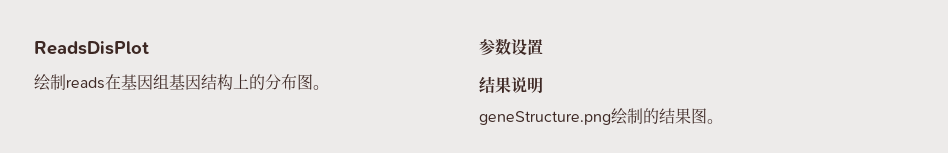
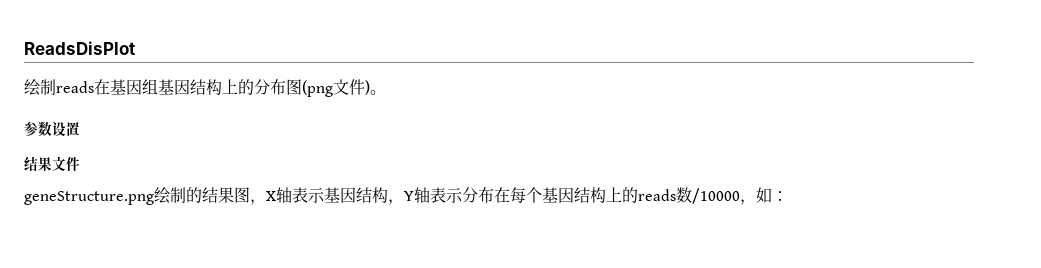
- 绘制reads在基因组基因结构上的分布图。
+ 绘制reads在基因组基因结构上的分布图(png文件)。
- 结果说明
+ 结果文件
- geneStructure.png绘制的结果图。
+ geneStructure.png绘制的结果图，X轴表示基因结构，Y轴表示分布在每个基因结构上的reads数/10000，如：

